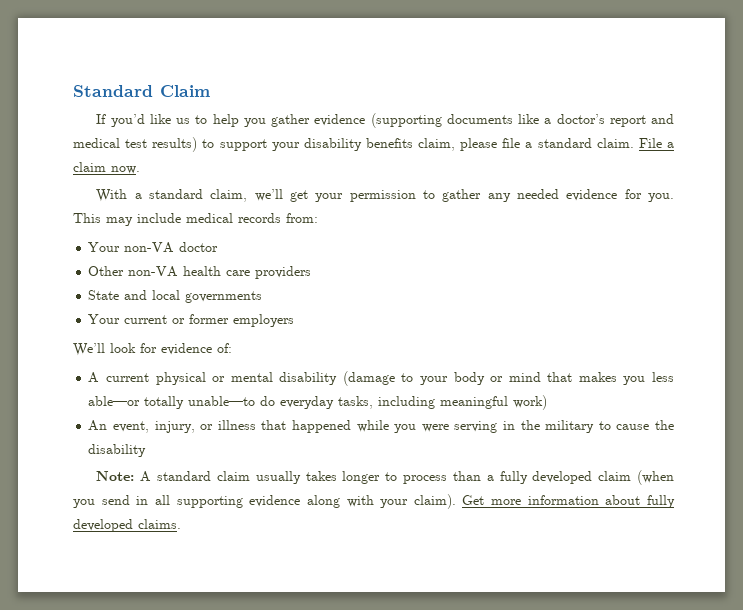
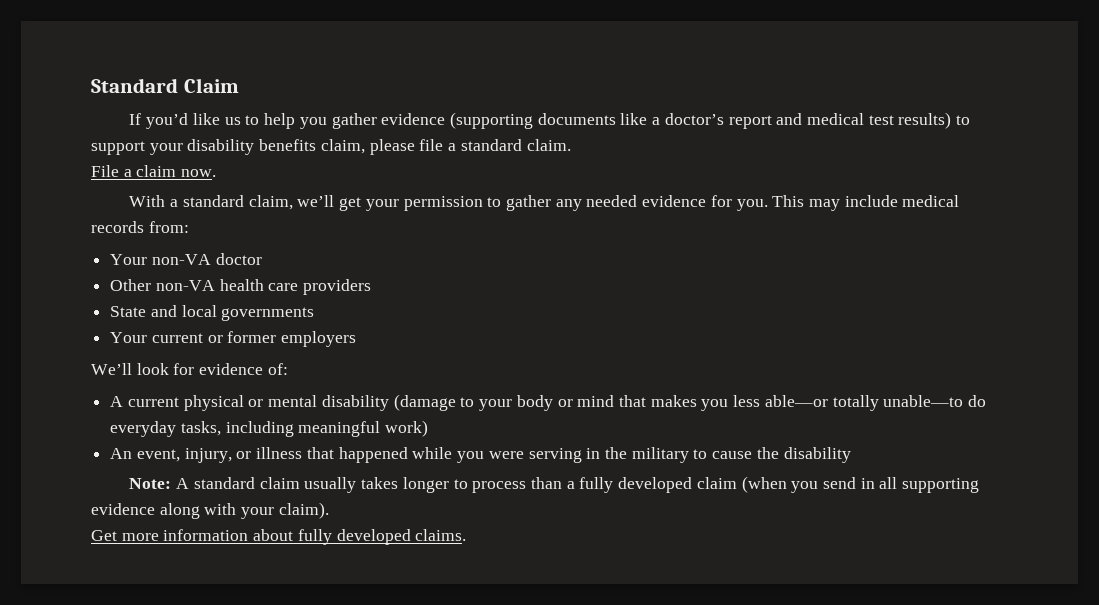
- If you’d like us to help you gather evidence (supporting documents like a doctor’s report and medical test results) to support your disability benefits claim, please file a standard claim. File a claim now.
+ If you’d like us to help you gather evidence (supporting documents like a doctor’s report and medical test results) to support your disability benefits claim, please file a standard claim.
+ File a claim now.
- Note: A standard claim usually takes longer to process than a fully developed claim (when you send in all supporting evidence along with your claim). Get more information about fully developed claims.
+ Note: A standard claim usually takes longer to process than a fully developed claim (when you send in all supporting evidence along with your claim).
+ Get more information about fully developed claims.

